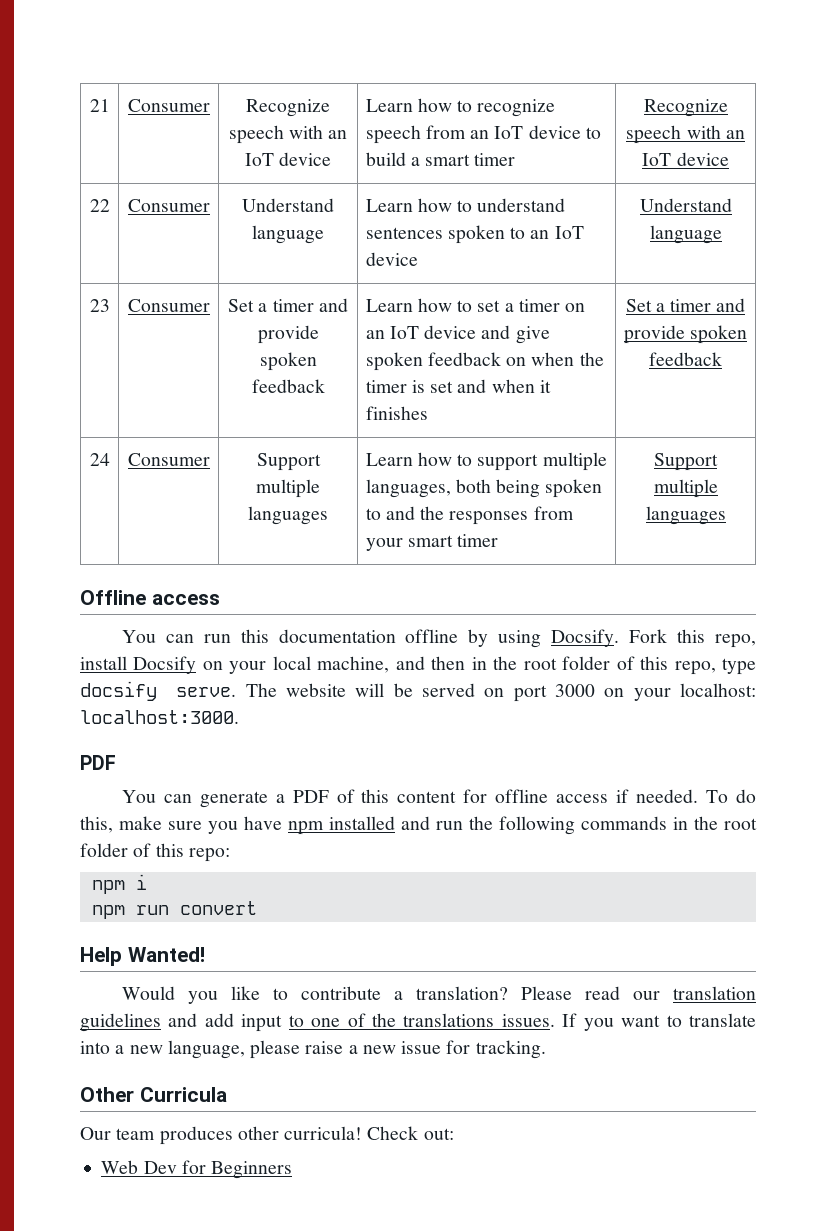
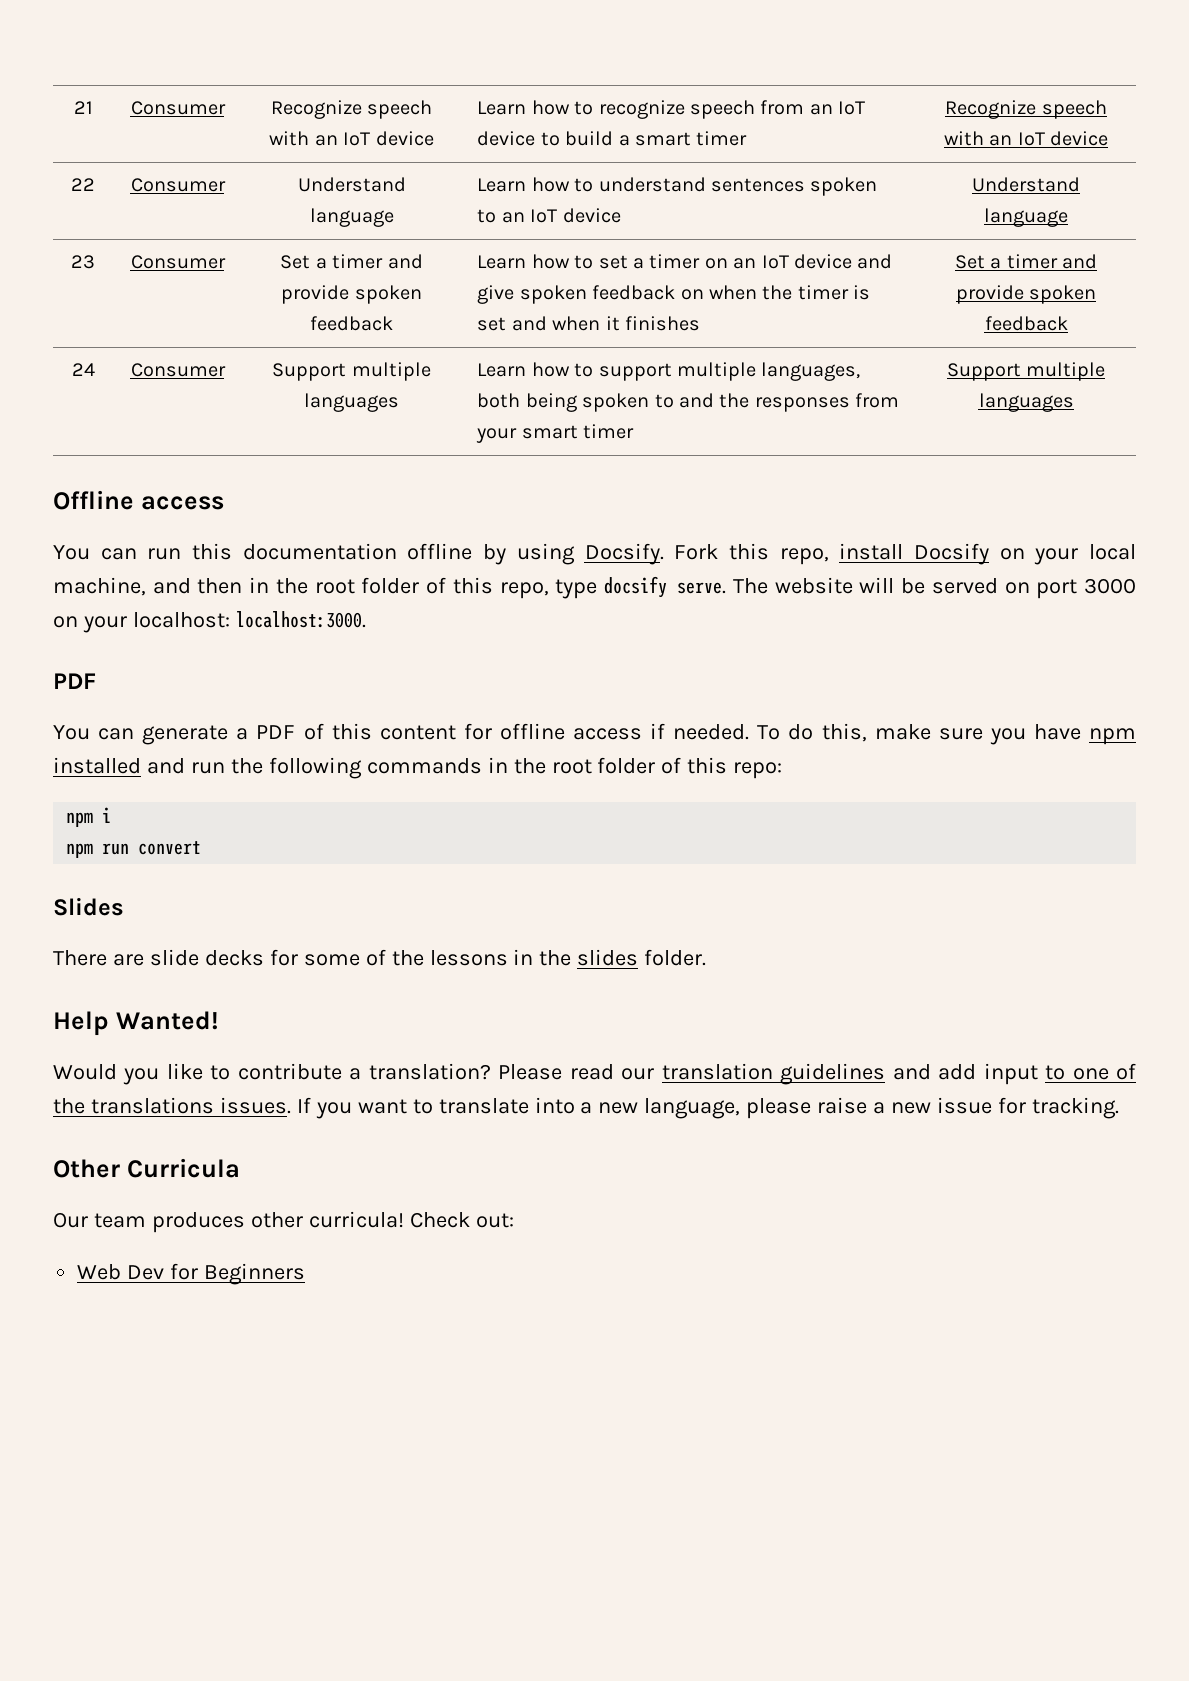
+ Slides
+ There are slide decks for some of the lessons in the slides folder.

